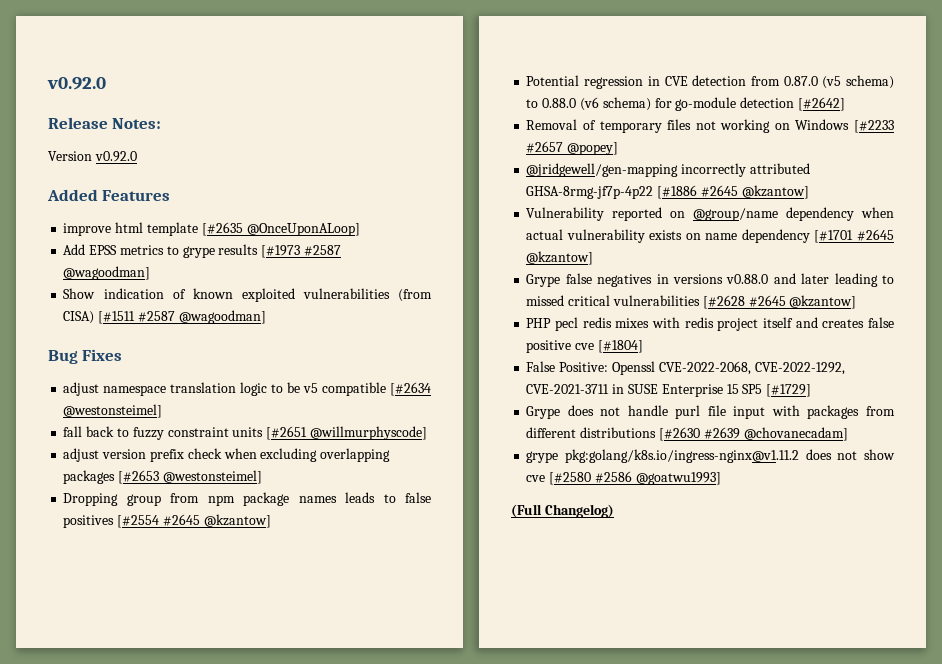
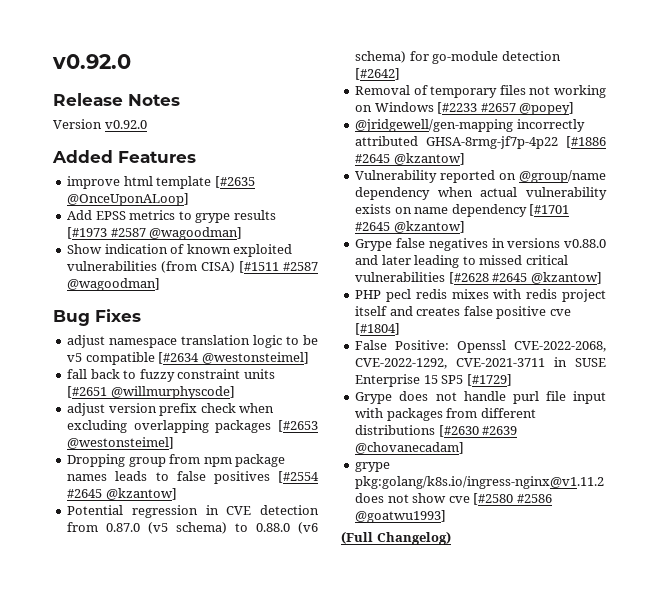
- Release Notes:
+ Release Notes

